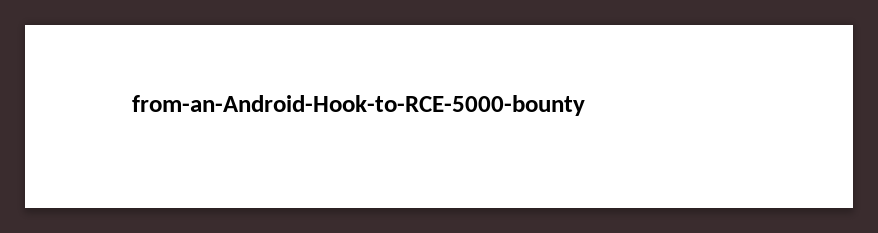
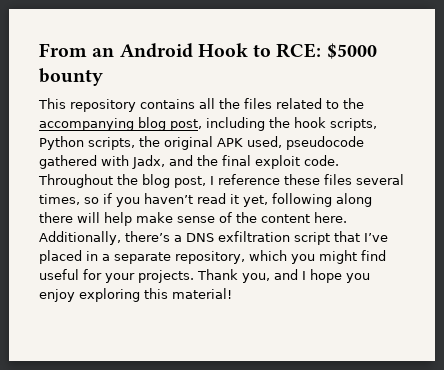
- from-an-Android-Hook-to-RCE-5000-bounty
+ From an Android Hook to RCE: $5000 bounty
+ This repository contains all the files related to the accompanying blog post, including the hook scripts, Python scripts, the original APK used, pseudocode gathered with Jadx, and the final exploit code. Throughout the blog post, I reference these files several times, so if you haven’t read it yet, following along there will help make sense of the content here. Additionally, there’s a DNS exfiltration script that I’ve placed in a separate repository, which you might find useful for your projects. Thank you, and I hope you enjoy exploring this material!

